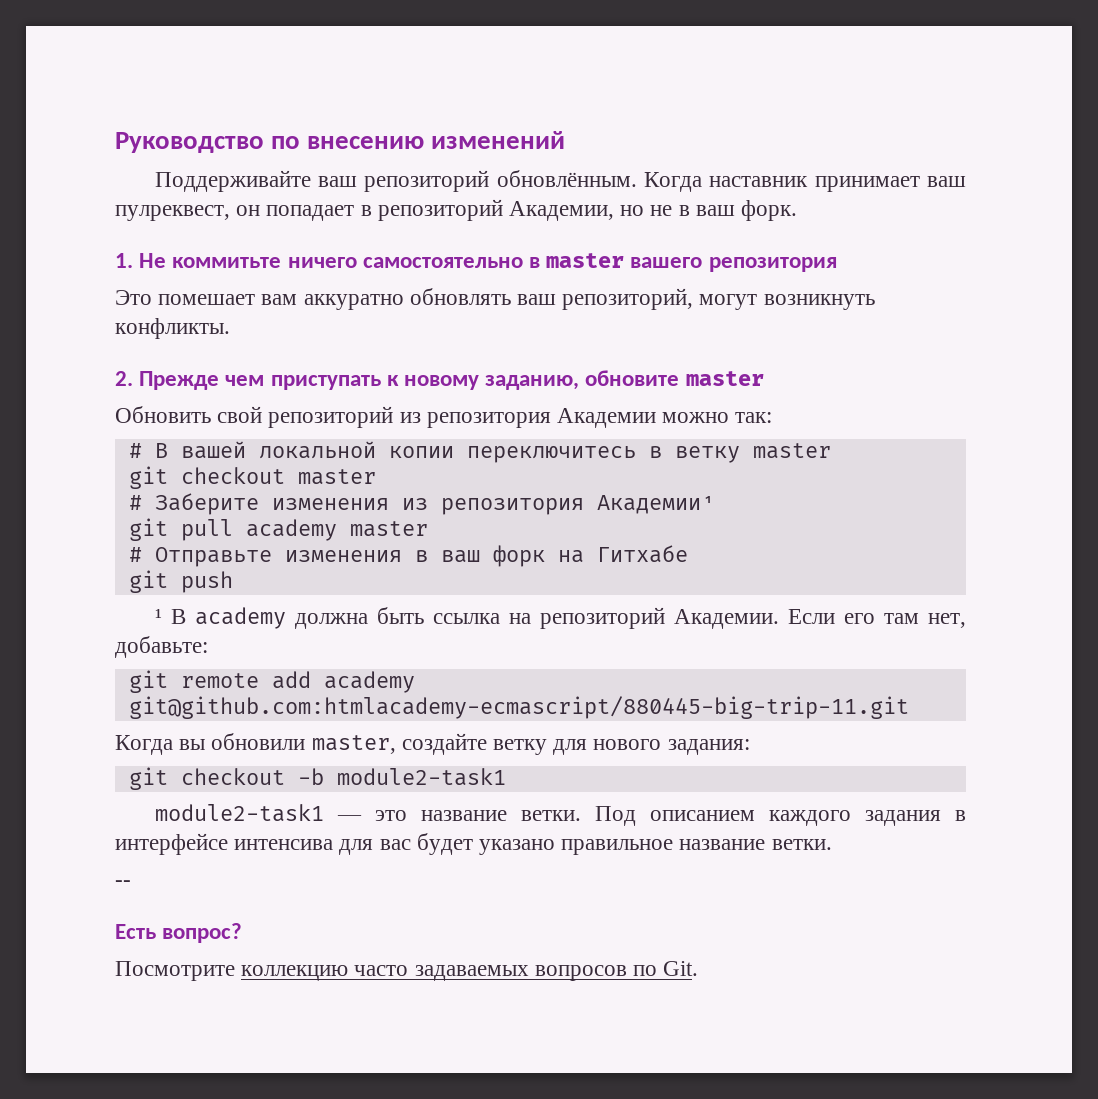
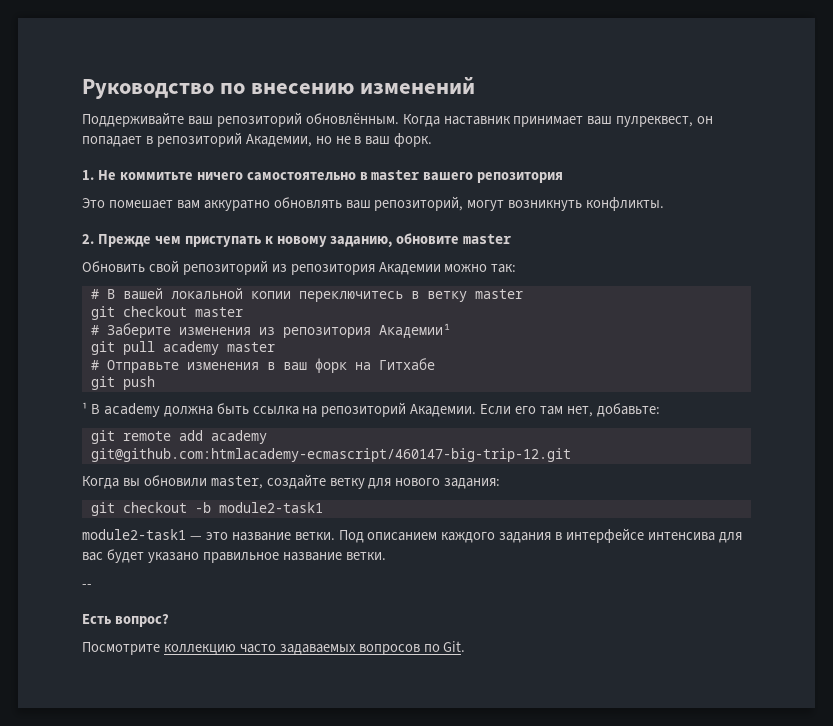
- git remote add academy git@github.com:htmlacademy-ecmascript/880445-big-trip-11.git
+ git remote add academy git@github.com:htmlacademy-ecmascript/460147-big-trip-12.git

